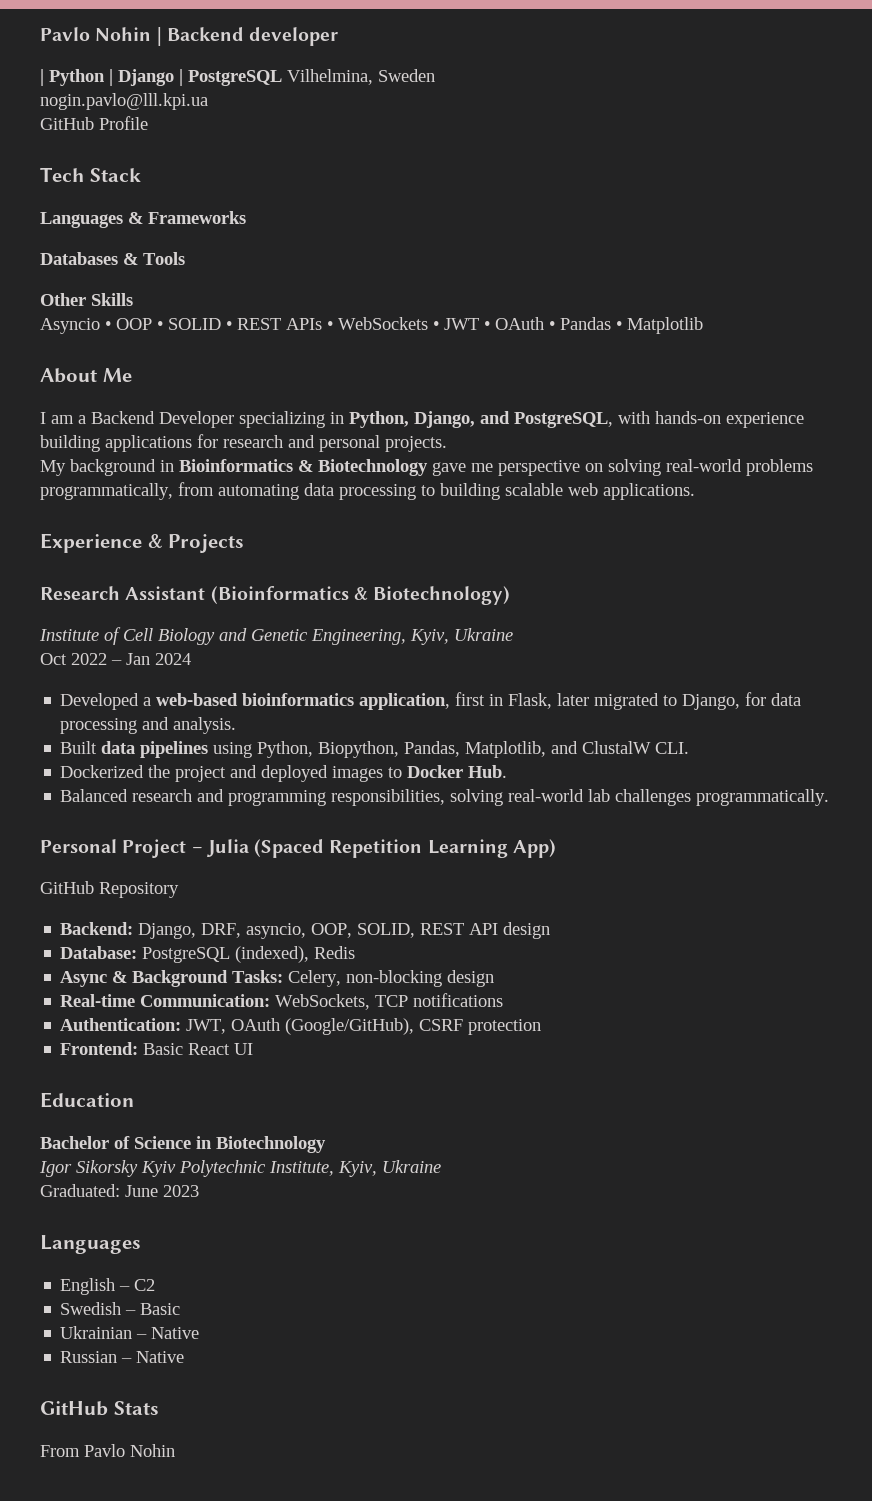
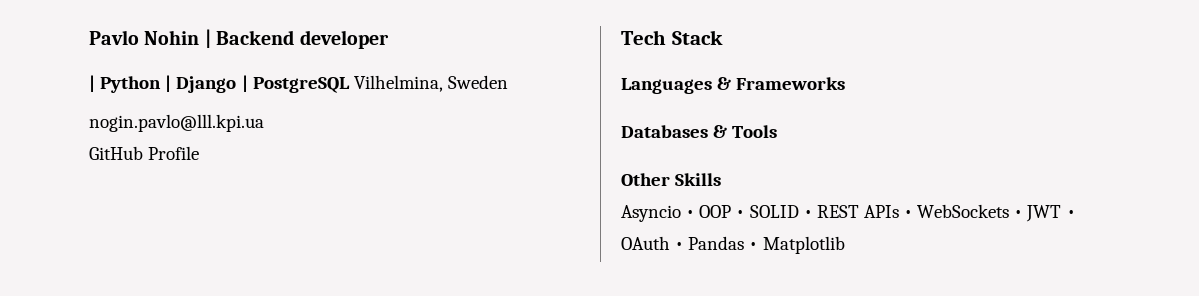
- About Me
- I am a Backend Developer specializing in Python, Django, and PostgreSQL, with hands-on experience building applications for research and personal projects.
- My background in Bioinformatics & Biotechnology gave me perspective on solving real-world problems programmatically, from automating data processing to building scalable web applications.
- Experience & Projects
- Research Assistant (Bioinformatics & Biotechnology)
- Institute of Cell Biology and Genetic Engineering, Kyiv, Ukraine
- Oct 2022 – Jan 2024
- Developed a web-based bioinformatics application, first in Flask, later migrated to Django, for data processing and analysis.
- Built data pipelines using Python, Biopython, Pandas, Matplotlib, and ClustalW CLI.
- Dockerized the project and deployed images to Docker Hub.
- Balanced research and programming responsibilities, solving real-world lab challenges programmatically.
- Personal Project – Julia (Spaced Repetition Learning App)
- GitHub Repository
- Backend: Django, DRF, asyncio, OOP, SOLID, REST API design
- Database: PostgreSQL (indexed), Redis
- Async & Background Tasks: Celery, non-blocking design
- Real-time Communication: WebSockets, TCP notifications
- Authentication: JWT, OAuth (Google/GitHub), CSRF protection
- Frontend: Basic React UI
- Education
- Bachelor of Science in Biotechnology
- Igor Sikorsky Kyiv Polytechnic Institute, Kyiv, Ukraine
- Graduated: June 2023
- Languages
- English – C2
- Swedish – Basic
- Ukrainian – Native
- Russian – Native
- GitHub Stats
- From Pavlo Nohin

